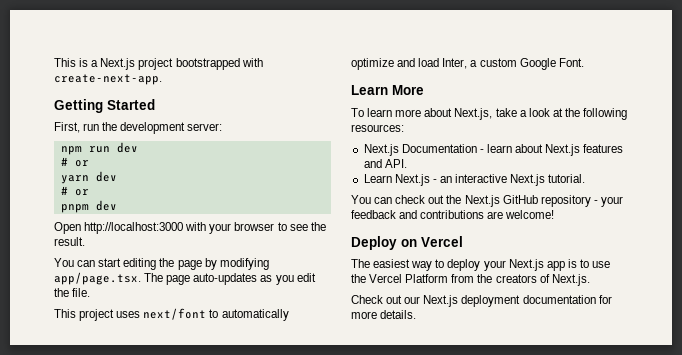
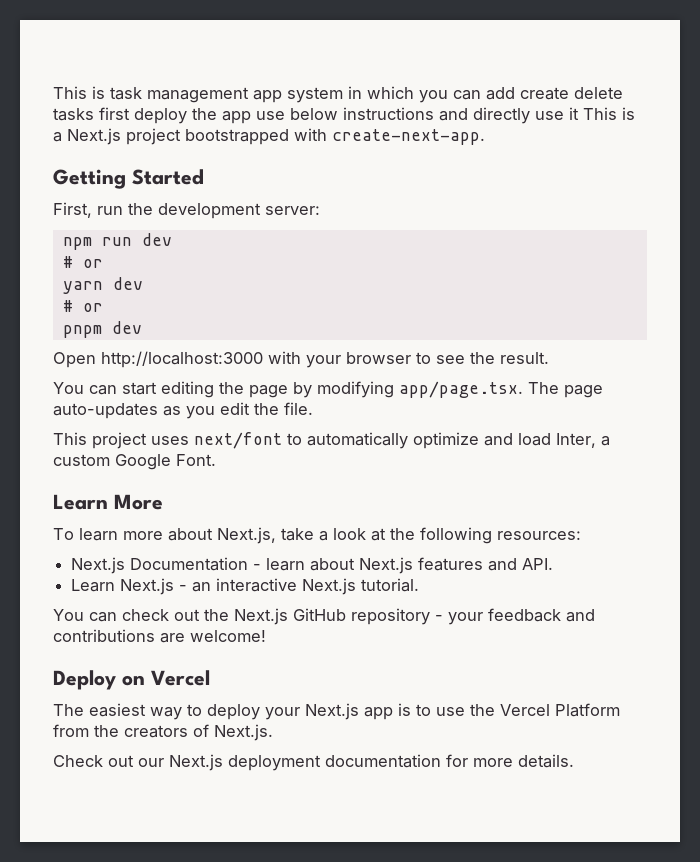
- This is a Next.js project bootstrapped with create-next-app.
+ This is task management app system in which you can add create delete tasks first deploy the app use below instructions and directly use it This is a Next.js project bootstrapped with create-next-app.

